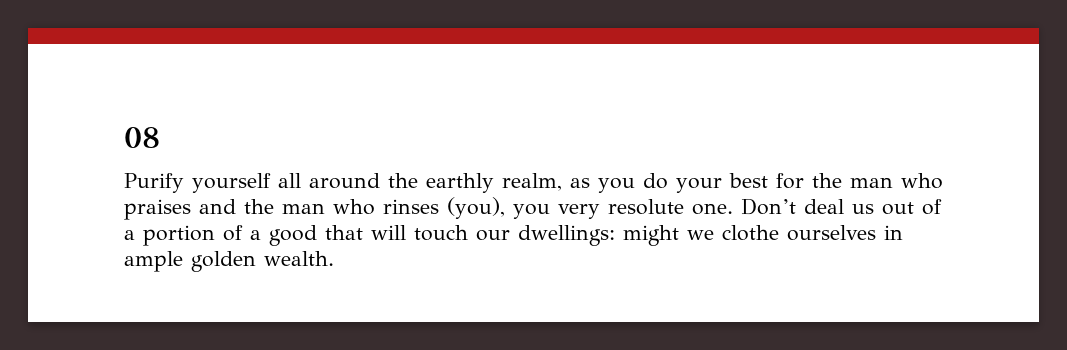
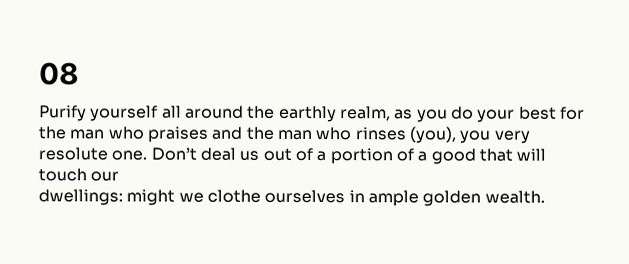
- Don’t deal us out of a portion of a good that will touch our dwellings: might we clothe ourselves in ample golden wealth.
+ Don’t deal us out of a portion of a good that will touch our
+ dwellings: might we clothe ourselves in ample golden wealth.

